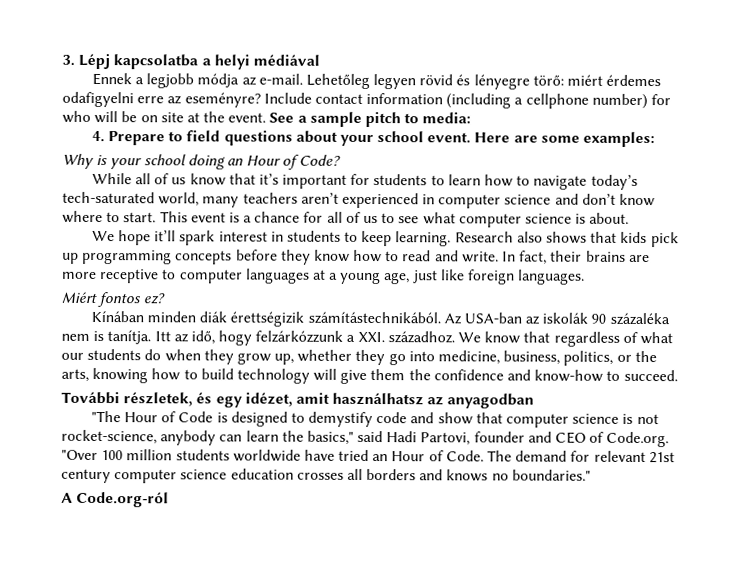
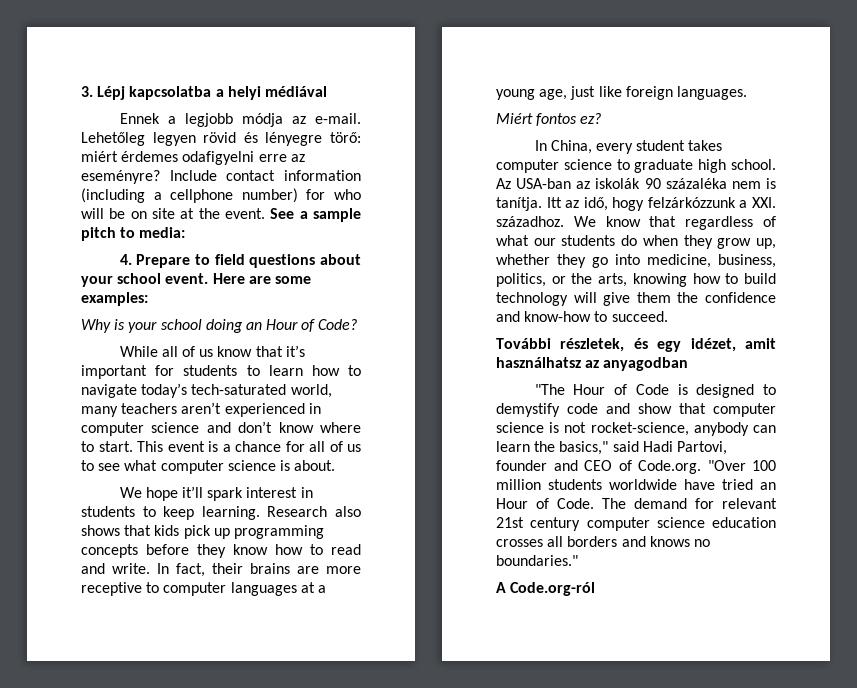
- Kínában minden diák érettségizik számítástechnikából.
+ In China, every student takes computer science to graduate high school.

